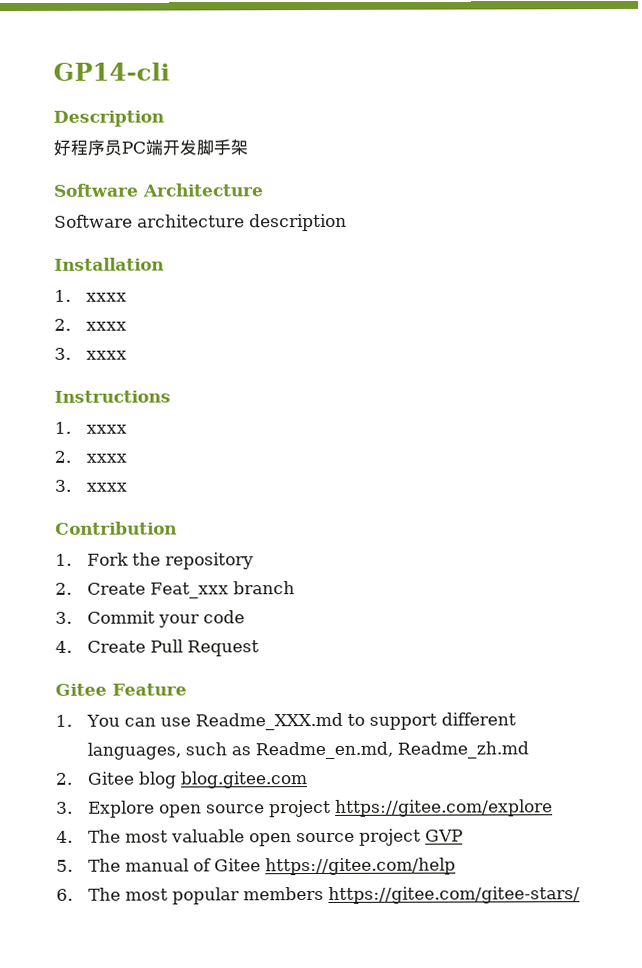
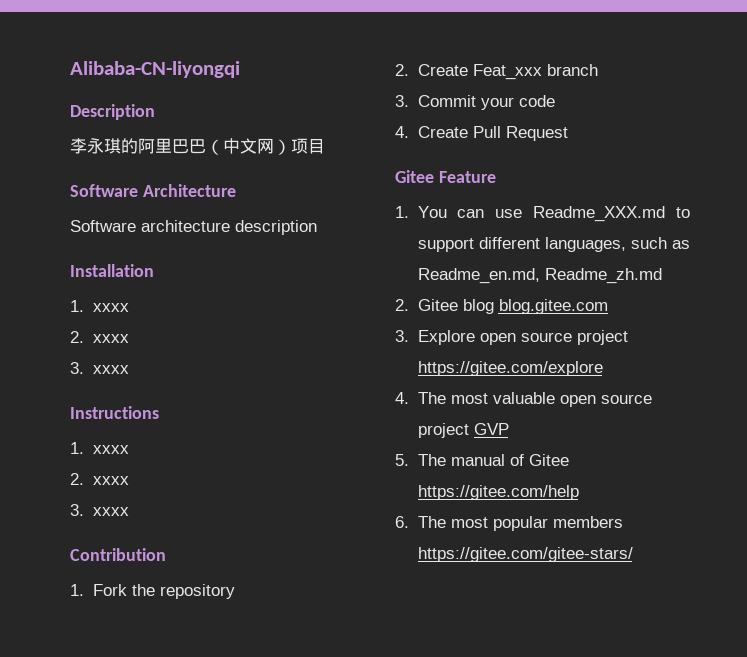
- GP14-cli
+ Alibaba-CN-liyongqi
- 好程序员PC端开发脚手架
+ 李永琪的阿里巴巴（中文网）项目

